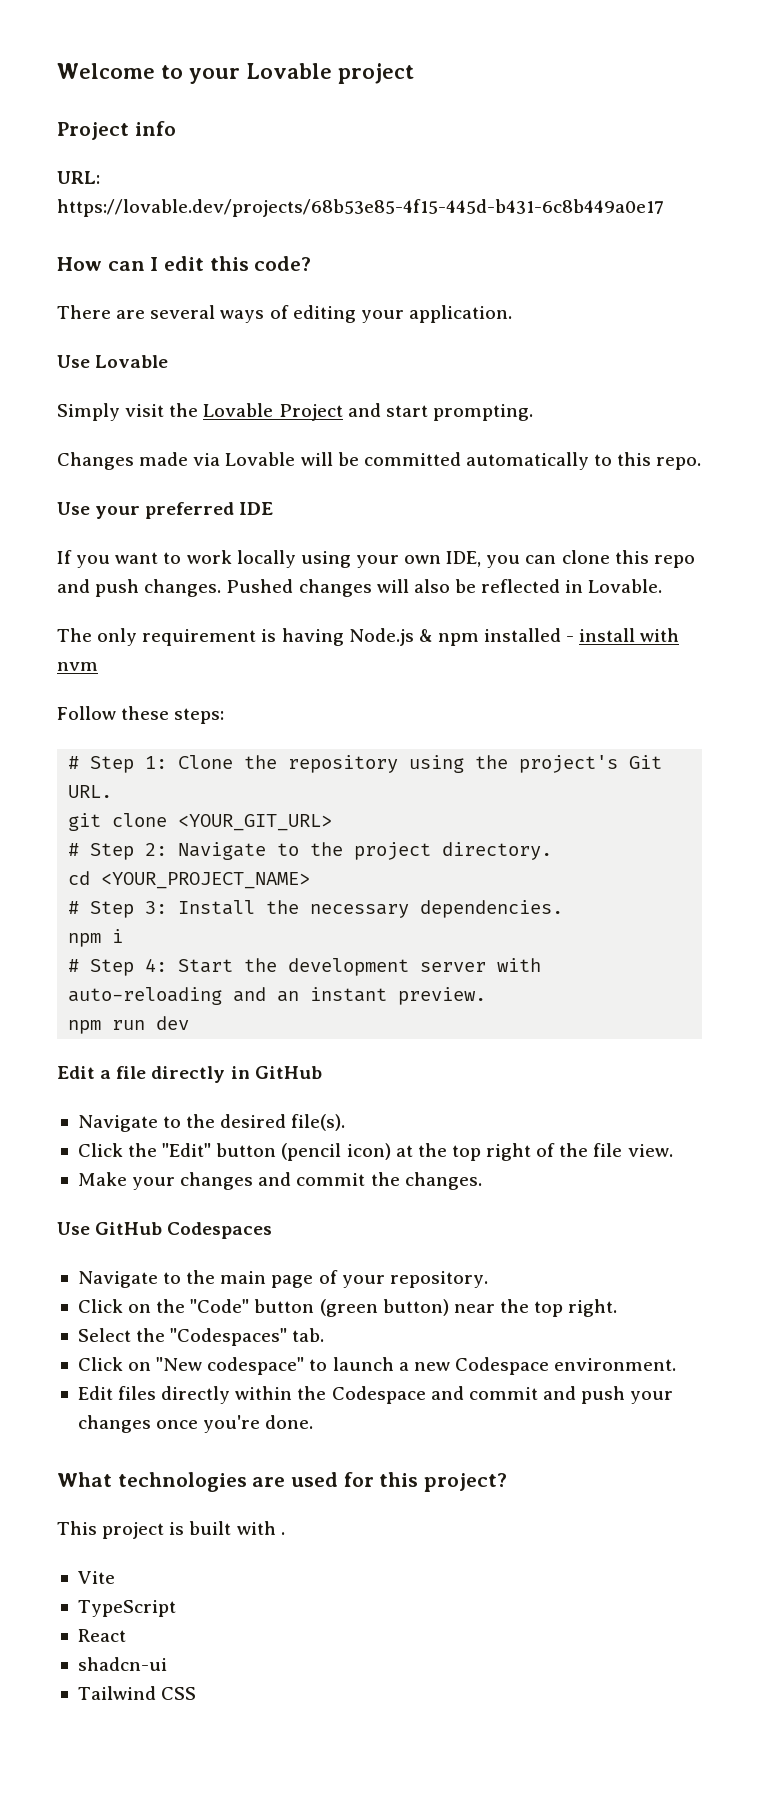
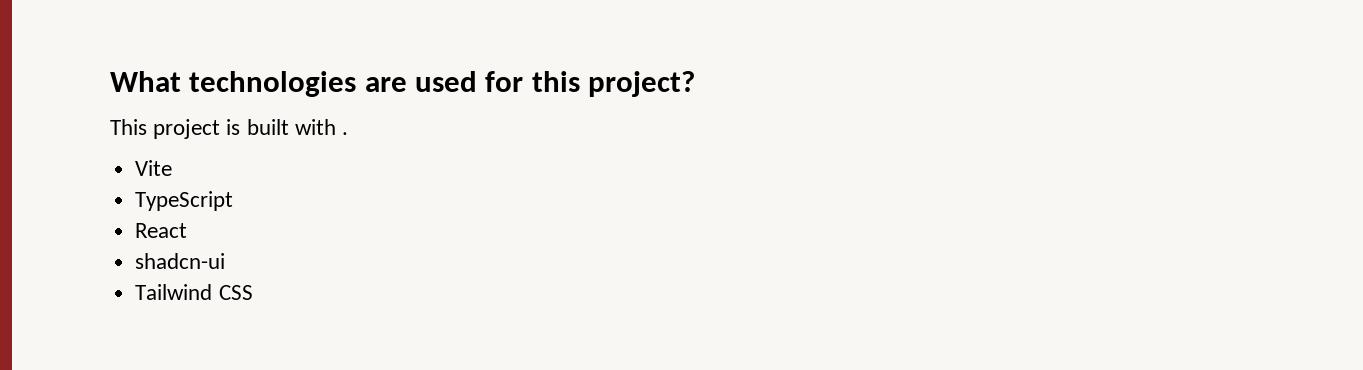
- Welcome to your Lovable project
- Project info
- URL: https://lovable.dev/projects/68b53e85-4f15-445d-b431-6c8b449a0e17
- How can I edit this code?
- There are several ways of editing your application.
- Use Lovable
- Simply visit the Lovable Project and start prompting.
- Changes made via Lovable will be committed automatically to this repo.
- Use your preferred IDE
- If you want to work locally using your own IDE, you can clone this repo and push changes. Pushed changes will also be reflected in Lovable.
- The only requirement is having Node.js & npm installed - install with nvm
- Follow these steps:
- # Step 1: Clone the repository using the project's Git URL.
- git clone <YOUR_GIT_URL>
- # Step 2: Navigate to the project directory.
- cd <YOUR_PROJECT_NAME>
- # Step 3: Install the necessary dependencies.
- npm i
- # Step 4: Start the development server with auto-reloading and an instant preview.
- npm run dev
- Edit a file directly in GitHub
- Navigate to the desired file(s).
- Click the "Edit" button (pencil icon) at the top right of the file view.
- Make your changes and commit the changes.
- Use GitHub Codespaces
- Navigate to the main page of your repository.
- Click on the "Code" button (green button) near the top right.
- Select the "Codespaces" tab.
- Click on "New codespace" to launch a new Codespace environment.
- Edit files directly within the Codespace and commit and push your changes once you're done.

